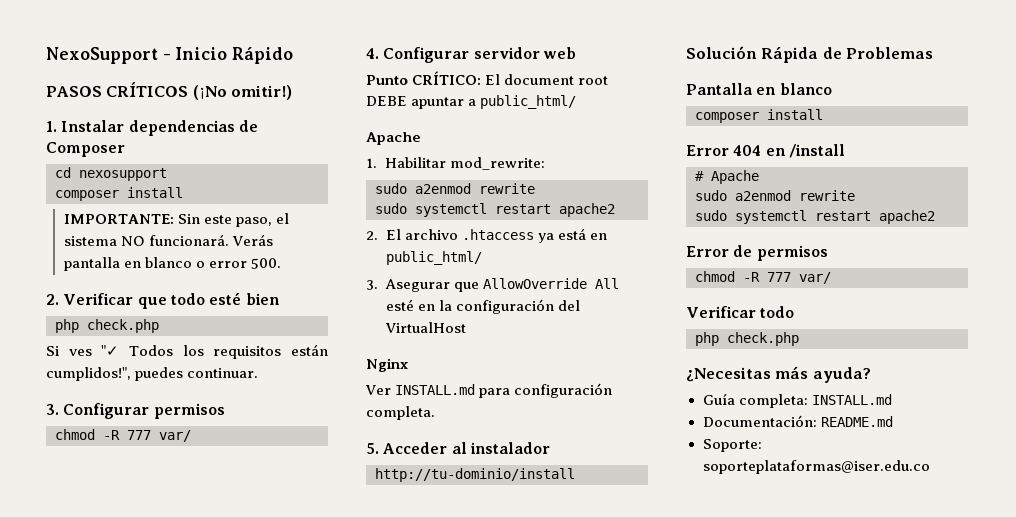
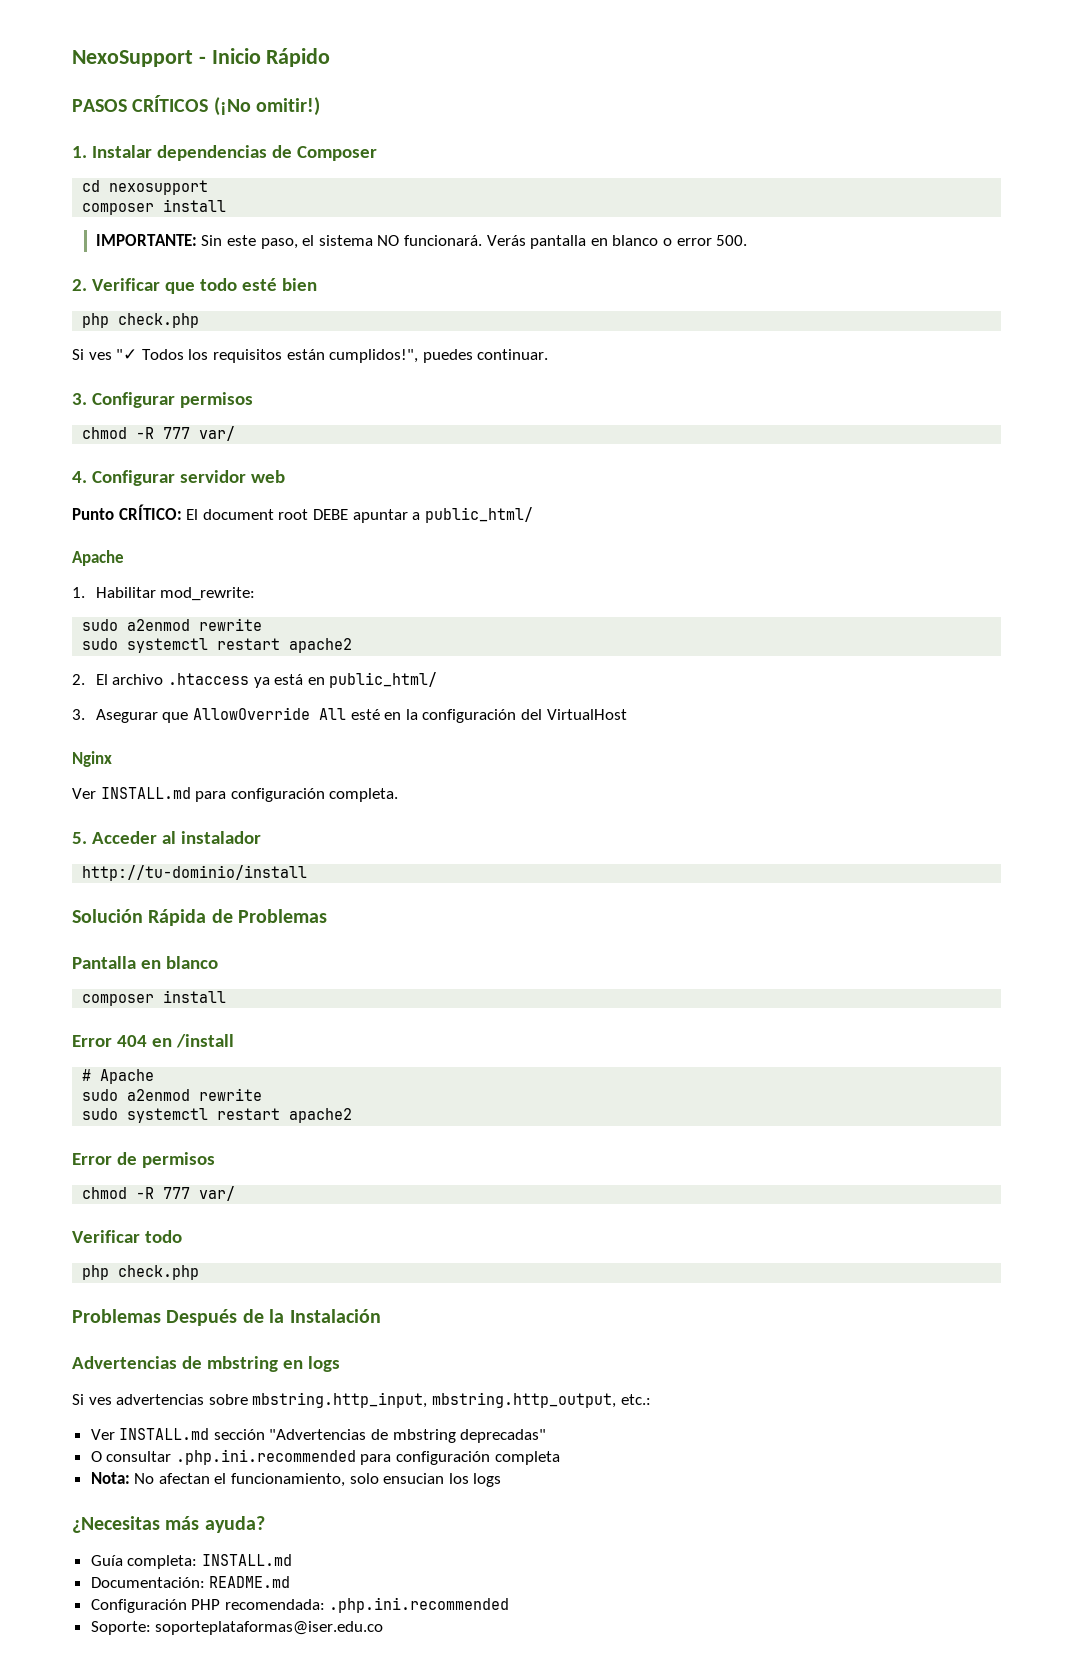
+ Problemas Después de la Instalación
+ Advertencias de mbstring en logs
+ Si ves advertencias sobre mbstring.http_input, mbstring.http_output, etc.:
+ Ver INSTALL.md sección "Advertencias de mbstring deprecadas"
+ O consultar .php.ini.recommended para configuración completa
+ Nota: No afectan el funcionamiento, solo ensucian los logs
+ Configuración PHP recomendada: .php.ini.recommended

